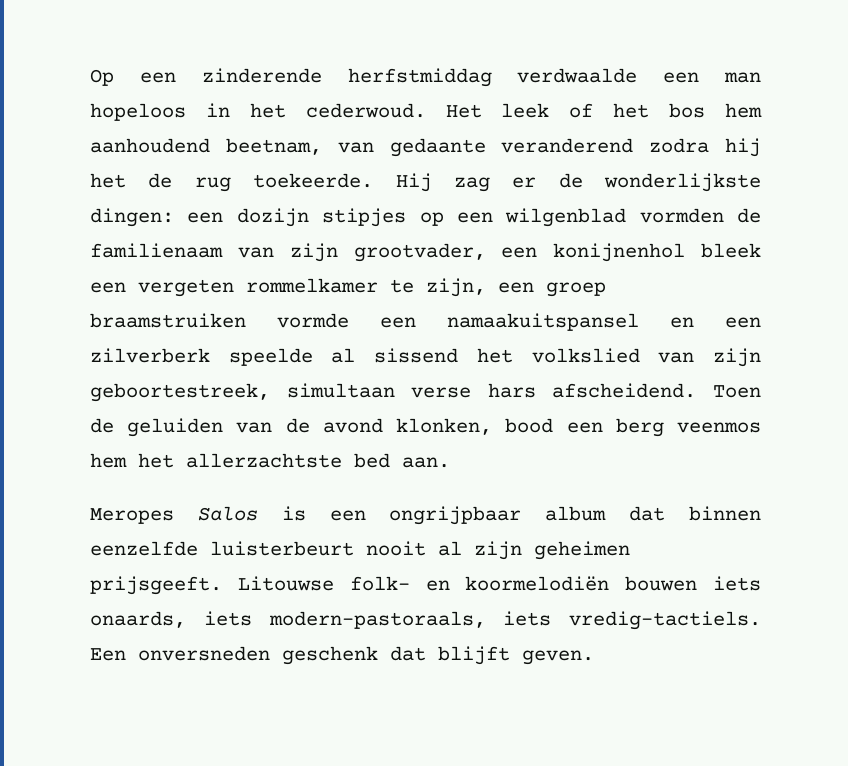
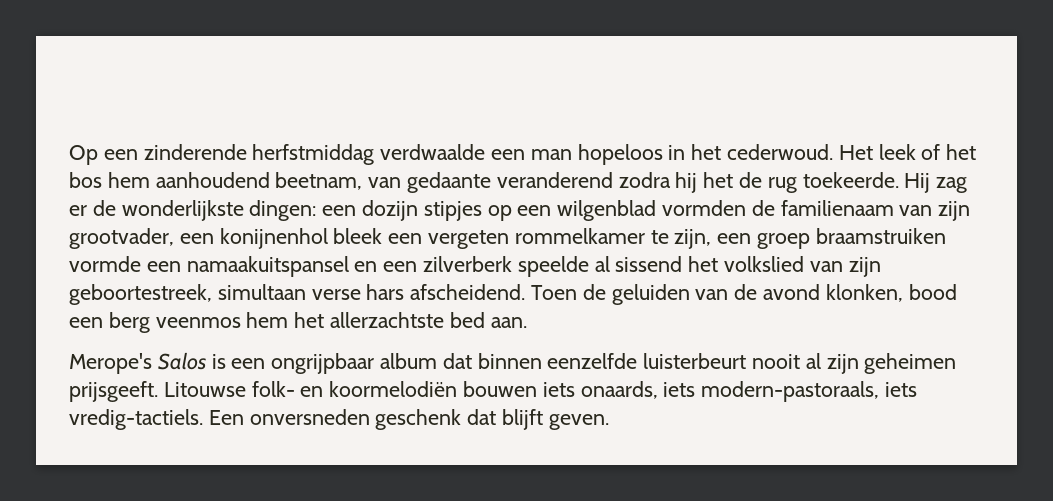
- Meropes Salos is een ongrijpbaar album dat binnen eenzelfde luisterbeurt nooit al zijn geheimen prijsgeeft.
+ Merope's Salos is een ongrijpbaar album dat binnen eenzelfde luisterbeurt nooit al zijn geheimen prijsgeeft.

